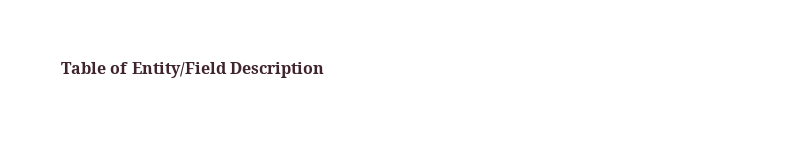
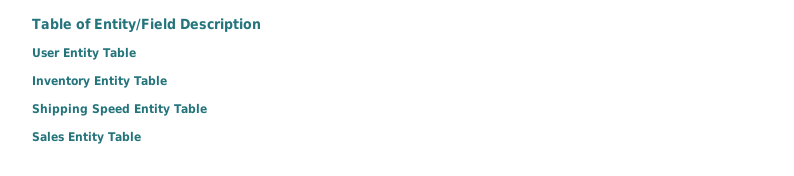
+ User Entity Table
+ Inventory Entity Table
+ Shipping Speed Entity Table
+ Sales Entity Table

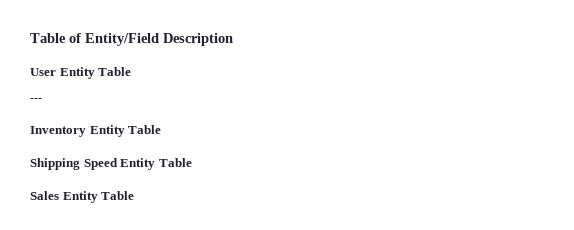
+ ---

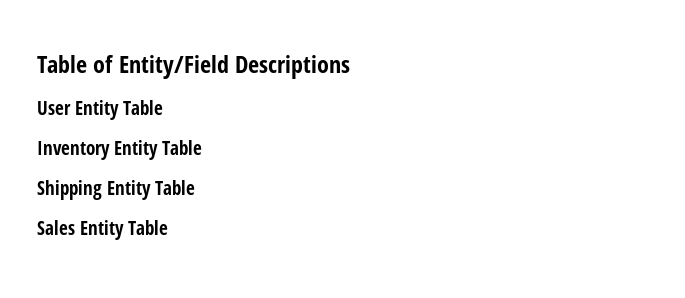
- Table of Entity/Field Description
+ Table of Entity/Field Descriptions
- ---
- Shipping Speed Entity Table
+ Shipping Entity Table

